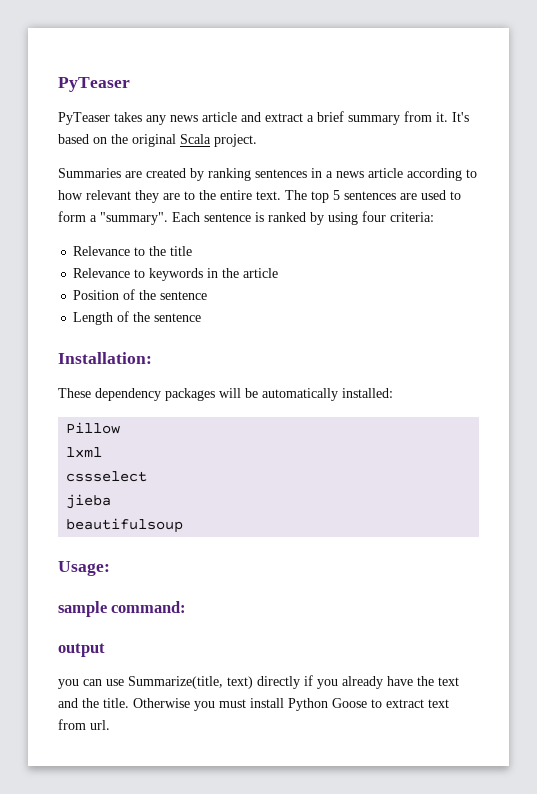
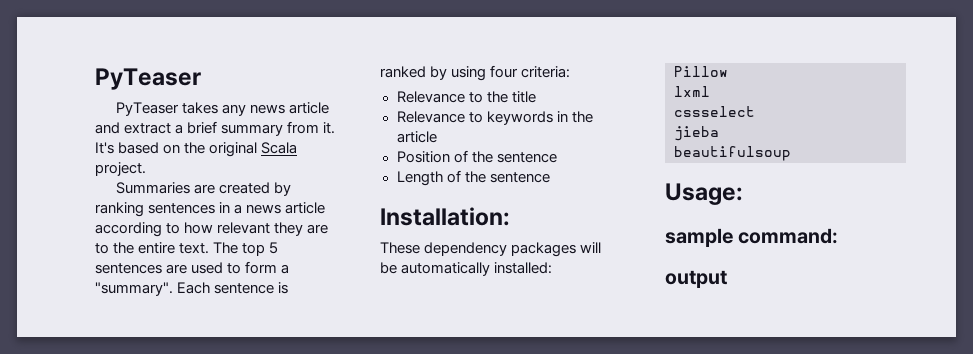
- you can use Summarize(title, text) directly if you already have the text and the title. Otherwise you must install Python Goose to extract text from url.

